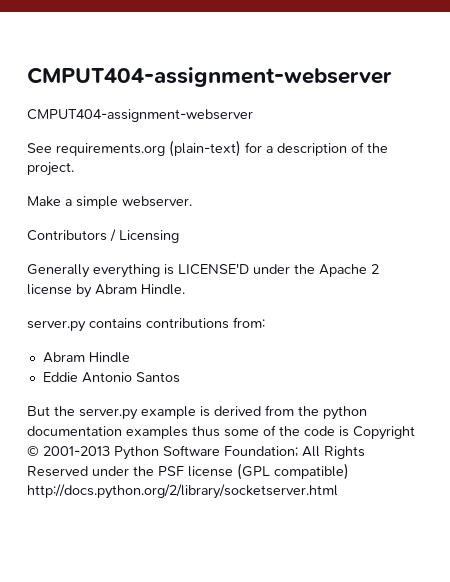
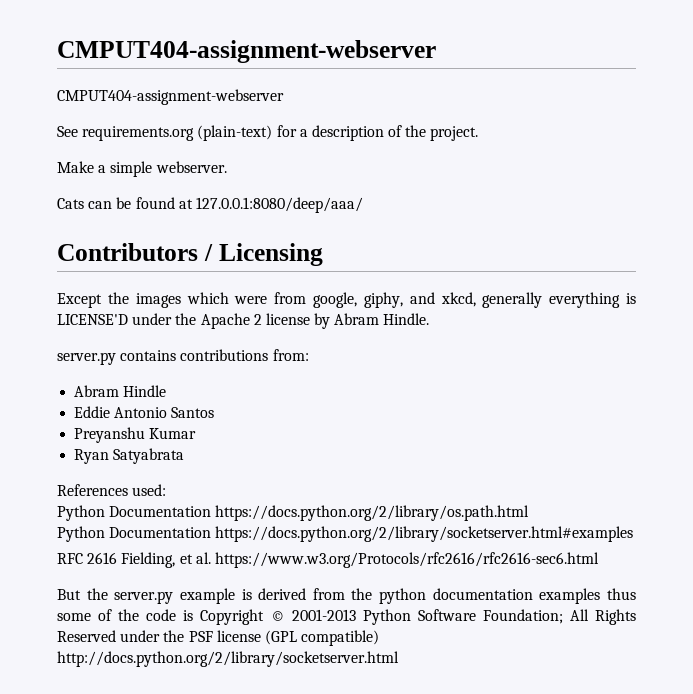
+ Cats can be found at 127.0.0.1:8080/deep/aaa/
  Contributors / Licensing
- Generally everything is LICENSE'D under the Apache 2 license by Abram Hindle.
+ Except the images which were from google, giphy, and xkcd, generally everything is LICENSE'D under the Apache 2 license by Abram Hindle.
+ Preyanshu Kumar
+ Ryan Satyabrata
+ References used:
+ Python Documentation https://docs.python.org/2/library/os.path.html
+ Python Documentation https://docs.python.org/2/library/socketserver.html#examples
+ RFC 2616 Fielding, et al. https://www.w3.org/Protocols/rfc2616/rfc2616-sec6.html

